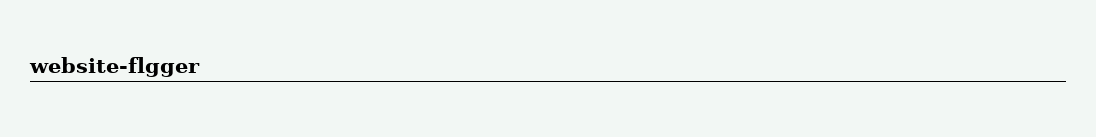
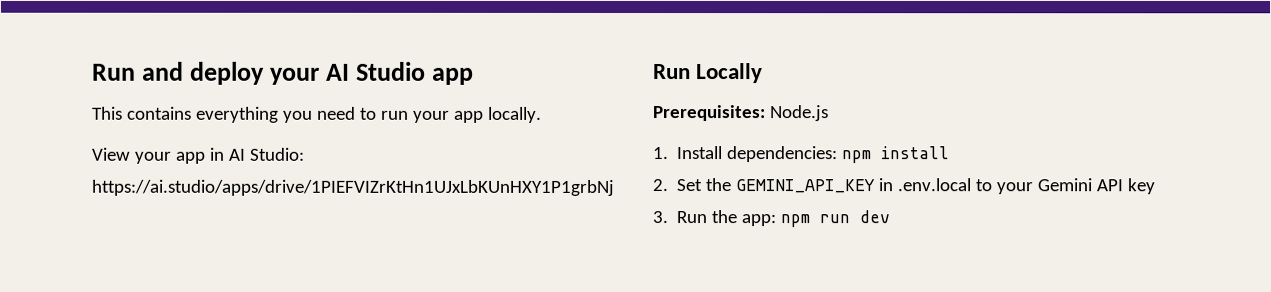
- website-flgger
+ Run and deploy your AI Studio app
+ This contains everything you need to run your app locally.
+ View your app in AI Studio: https://ai.studio/apps/drive/1PIEFVIZrKtHn1UJxLbKUnHXY1P1grbNj
+ Run Locally
+ Prerequisites: Node.js
+ 1. Install dependencies: npm install
+ 2. Set the GEMINI_API_KEY in .env.local to your Gemini API key
+ 3. Run the app: npm run dev

